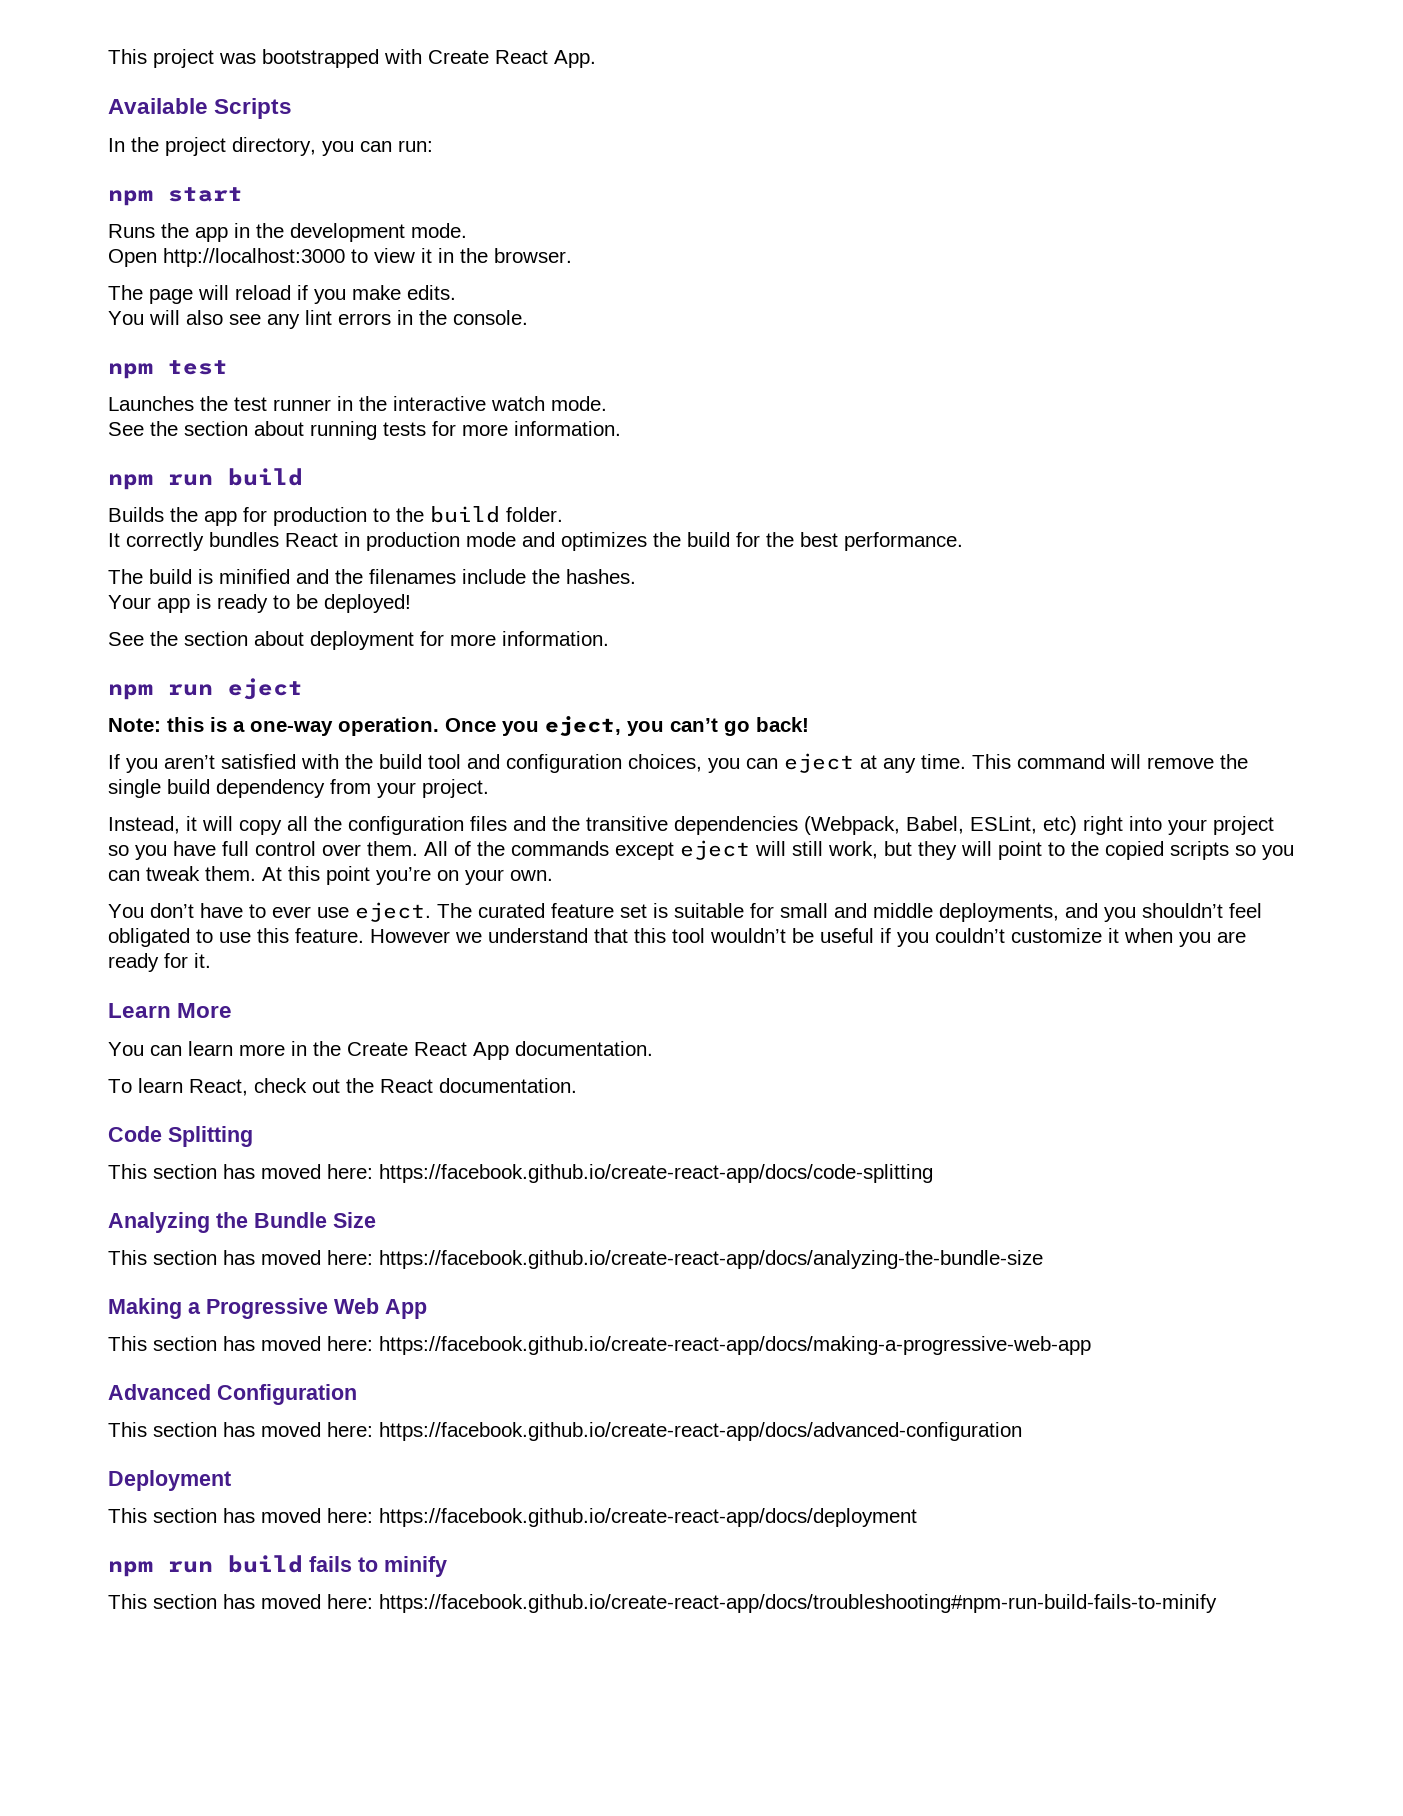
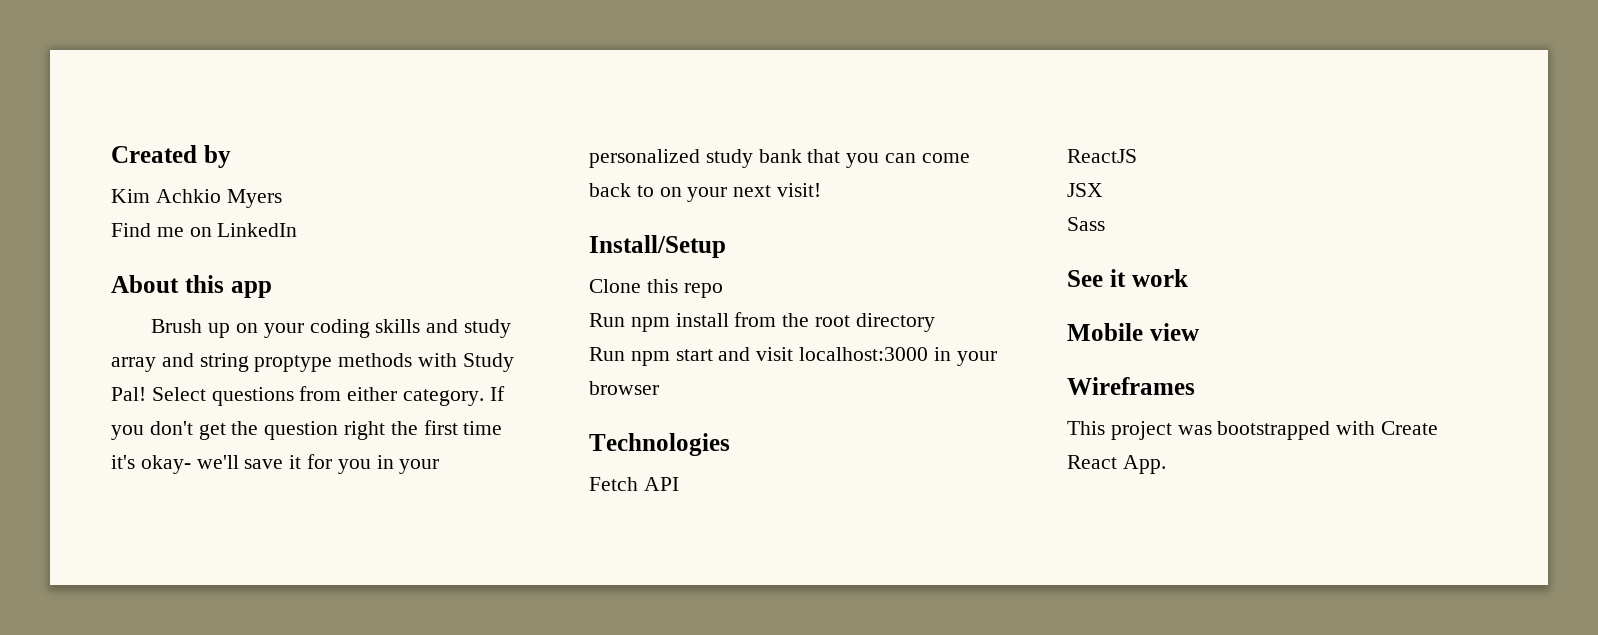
+ Created by
+ Kim Achkio Myers
+ Find me on LinkedIn
+ About this app
+ Brush up on your coding skills and study array and string proptype methods with Study Pal! Select questions from either category. If you don't get the question right the first time it's okay- we'll save it for you in your personalized study bank that you can come back to on your next visit!
+ Install/Setup
+ Clone this repo
+ Run npm install from the root directory
+ Run npm start and visit localhost:3000 in your browser
+ Technologies
+ Fetch API
+ ReactJS
+ JSX
+ Sass
+ See it work
+ Mobile view
+ Wireframes
- Available Scripts
- In the project directory, you can run:
- npm start
- Runs the app in the development mode.
- Open http://localhost:3000 to view it in the browser.
- The page will reload if you make edits.
- You will also see any lint errors in the console.
- npm test
- Launches the test runner in the interactive watch mode.
- See the section about running tests for more information.
- npm run build
- Builds the app for production to the build folder.
- It correctly bundles React in production mode and optimizes the build for the best performance.
- The build is minified and the filenames include the hashes.
- Your app is ready to be deployed!
- See the section about deployment for more information.
- npm run eject
- Note: this is a one-way operation. Once you eject, you can’t go back!
- If you aren’t satisfied with the build tool and configuration choices, you can eject at any time. This command will remove the single build dependency from your project.
- Instead, it will copy all the configuration files and the transitive dependencies (Webpack, Babel, ESLint, etc) right into your project so you have full control over them. All of the commands except eject will still work, but they will point to the copied scripts so you can tweak them. At this point you’re on your own.
- You don’t have to ever use eject. The curated feature set is suitable for small and middle deployments, and you shouldn’t feel obligated to use this feature. However we understand that this tool wouldn’t be useful if you couldn’t customize it when you are ready for it.
- Learn More
- You can learn more in the Create React App documentation.
- To learn React, check out the React documentation.
- Code Splitting
- This section has moved here: https://facebook.github.io/create-react-app/docs/code-splitting
- Analyzing the Bundle Size
- This section has moved here: https://facebook.github.io/create-react-app/docs/analyzing-the-bundle-size
- Making a Progressive Web App
- This section has moved here: https://facebook.github.io/create-react-app/docs/making-a-progressive-web-app
- Advanced Configuration
- This section has moved here: https://facebook.github.io/create-react-app/docs/advanced-configuration
- Deployment
- This section has moved here: https://facebook.github.io/create-react-app/docs/deployment
- npm run build fails to minify
- This section has moved here: https://facebook.github.io/create-react-app/docs/troubleshooting#npm-run-build-fails-to-minify

